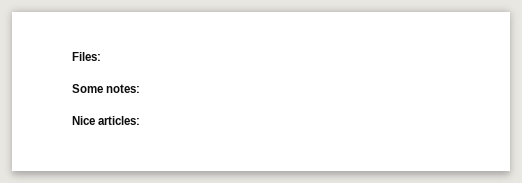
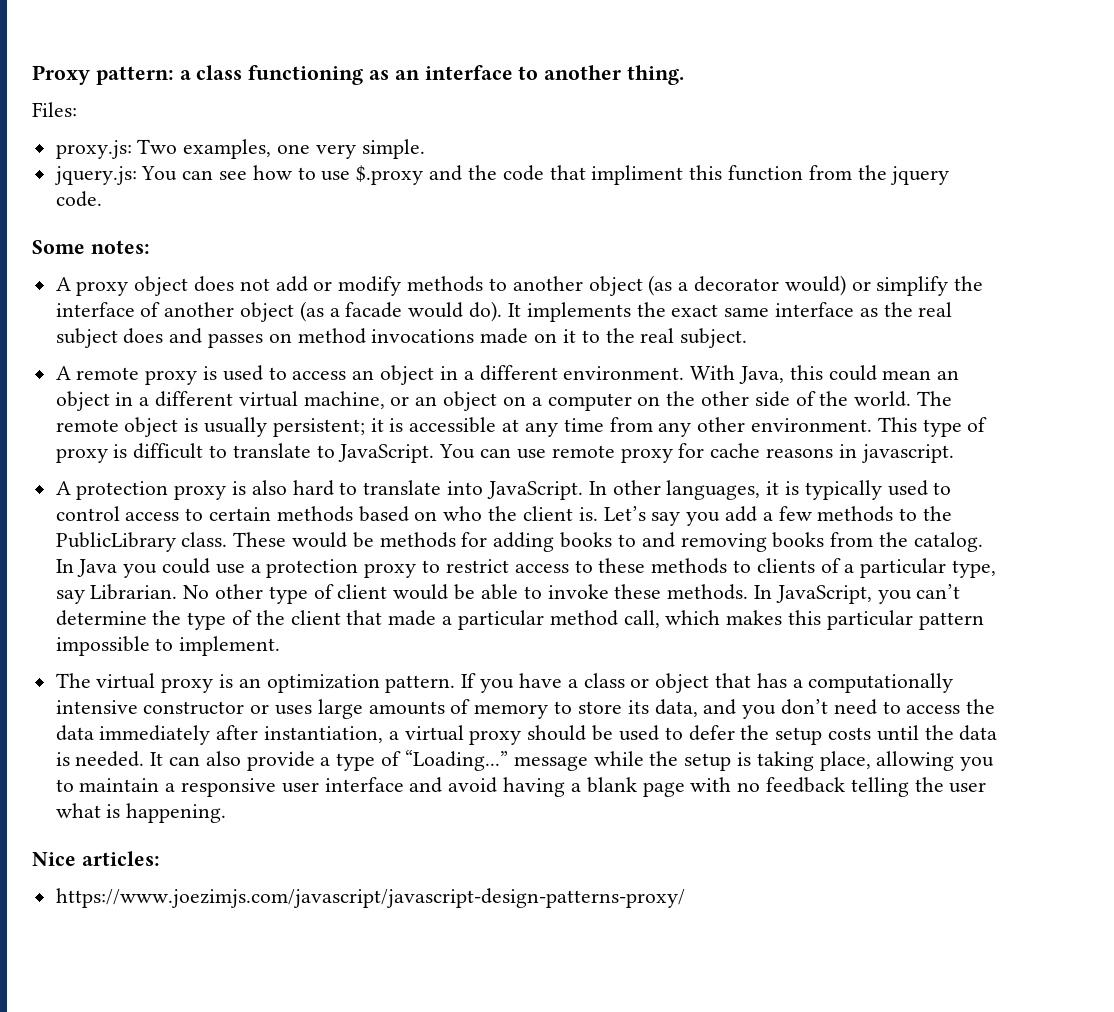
+ Proxy pattern: a class functioning as an interface to another thing.
  Files:
+ proxy.js: Two examples, one very simple.
+ jquery.js: You can see how to use $.proxy and the code that impliment this function from the jquery code.
  Some notes:
+ A proxy object does not add or modify methods to another object (as a decorator would) or simplify the interface of another object (as a facade would do). It implements the exact same interface as the real subject does and passes on method invocations made on it to the real subject.
+ A remote proxy is used to access an object in a different environment. With Java, this could mean an object in a different virtual machine, or an object on a computer on the other side of the world. The remote object is usually persistent; it is accessible at any time from any other environment. This type of proxy is difficult to translate to JavaScript. You can use remote proxy for cache reasons in javascript.
+ A protection proxy is also hard to translate into JavaScript. In other languages, it is typically used to control access to certain methods based on who the client is. Let’s say you add a few methods to the PublicLibrary class. These would be methods for adding books to and removing books from the catalog. In Java you could use a protection proxy to restrict access to these methods to clients of a particular type, say Librarian. No other type of client would be able to invoke these methods. In JavaScript, you can’t determine the type of the client that made a particular method call, which makes this particular pattern impossible to implement.
+ The virtual proxy is an optimization pattern. If you have a class or object that has a computationally intensive constructor or uses large amounts of memory to store its data, and you don’t need to access the data immediately after instantiation, a virtual proxy should be used to defer the setup costs until the data is needed. It can also provide a type of “Loading...” message while the setup is taking place, allowing you to maintain a responsive user interface and avoid having a blank page with no feedback telling the user what is happening.
+ https://www.joezimjs.com/javascript/javascript-design-patterns-proxy/

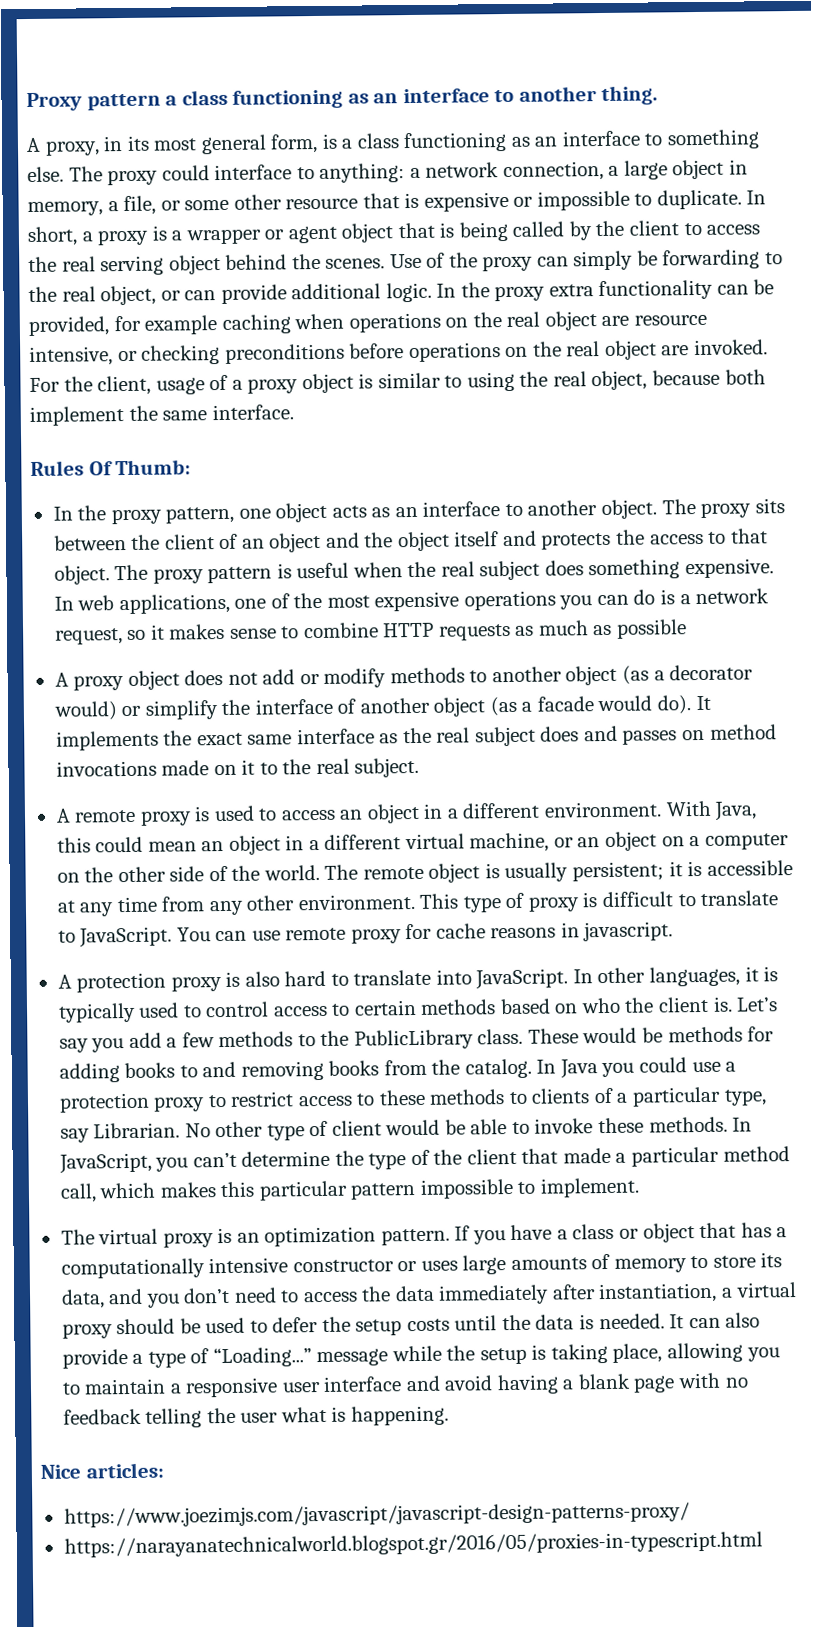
- Proxy pattern: a class functioning as an interface to another thing.
+ Proxy pattern a class functioning as an interface to another thing.
- Files:
- proxy.js: Two examples, one very simple.
- jquery.js: You can see how to use $.proxy and the code that impliment this function from the jquery code.
- Some notes:
+ A proxy, in its most general form, is a class functioning as an interface to something else. The proxy could interface to anything: a network connection, a large object in memory, a file, or some other resource that is expensive or impossible to duplicate. In short, a proxy is a wrapper or agent object that is being called by the client to access the real serving object behind the scenes. Use of the proxy can simply be forwarding to the real object, or can provide additional logic. In the proxy extra functionality can be provided, for example caching when operations on the real object are resource intensive, or checking preconditions before operations on the real object are invoked. For the client, usage of a proxy object is similar to using the real object, because both implement the same interface.
+ Rules Of Thumb:
+ In the proxy pattern, one object acts as an interface to another object. The proxy sits between the client of an object and the object itself and protects the access to that object. The proxy pattern is useful when the real subject does something expensive. In web applications, one of the most expensive operations you can do is a network request, so it makes sense to combine HTTP requests as much as possible
+ https://narayanatechnicalworld.blogspot.gr/2016/05/proxies-in-typescript.html

